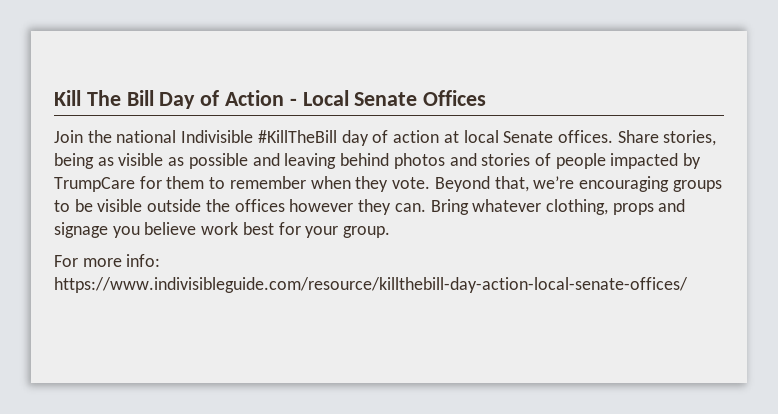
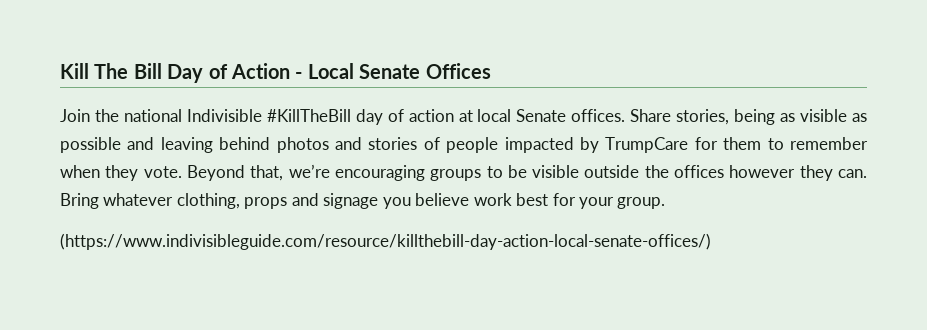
- For more info: https://www.indivisibleguide.com/resource/killthebill-day-action-local-senate-offices/
+ (https://www.indivisibleguide.com/resource/killthebill-day-action-local-senate-offices/)

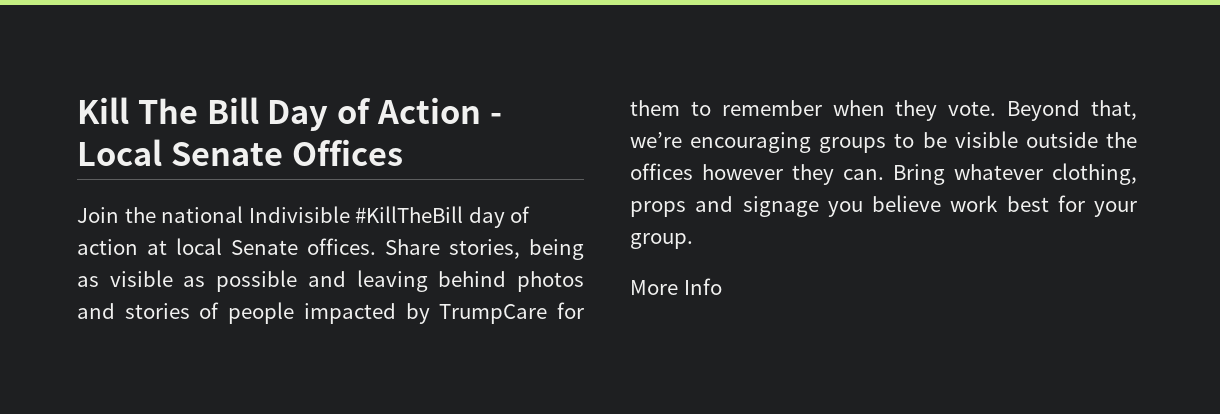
- (https://www.indivisibleguide.com/resource/killthebill-day-action-local-senate-offices/)
+ More Info

